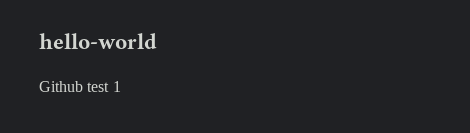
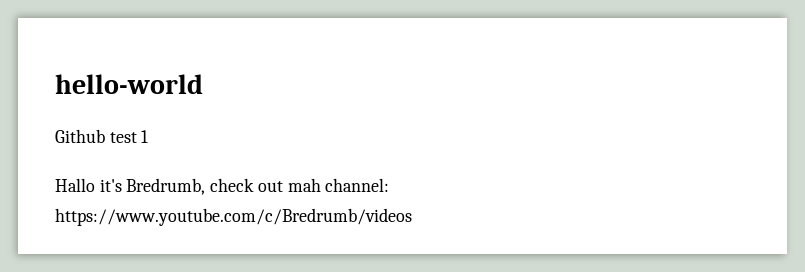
+ Hallo it's Bredrumb, check out mah channel: https://www.youtube.com/c/Bredrumb/videos

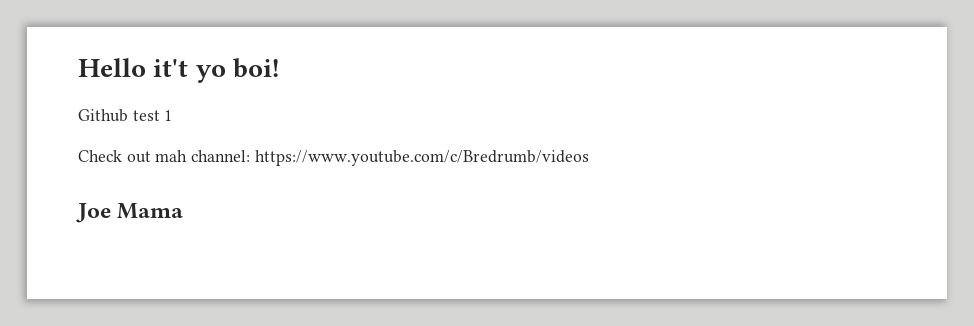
- hello-world
+ Hello it't yo boi!
- Hallo it's Bredrumb, check out mah channel: https://www.youtube.com/c/Bredrumb/videos
+ Check out mah channel: https://www.youtube.com/c/Bredrumb/videos
+ Joe Mama

